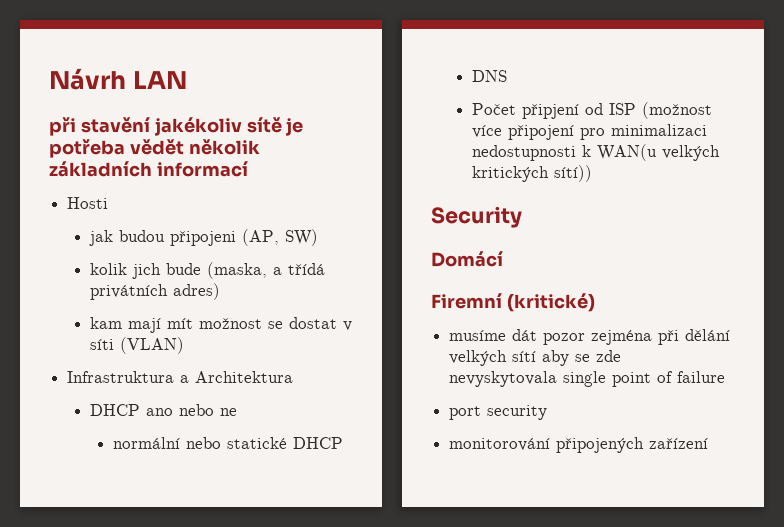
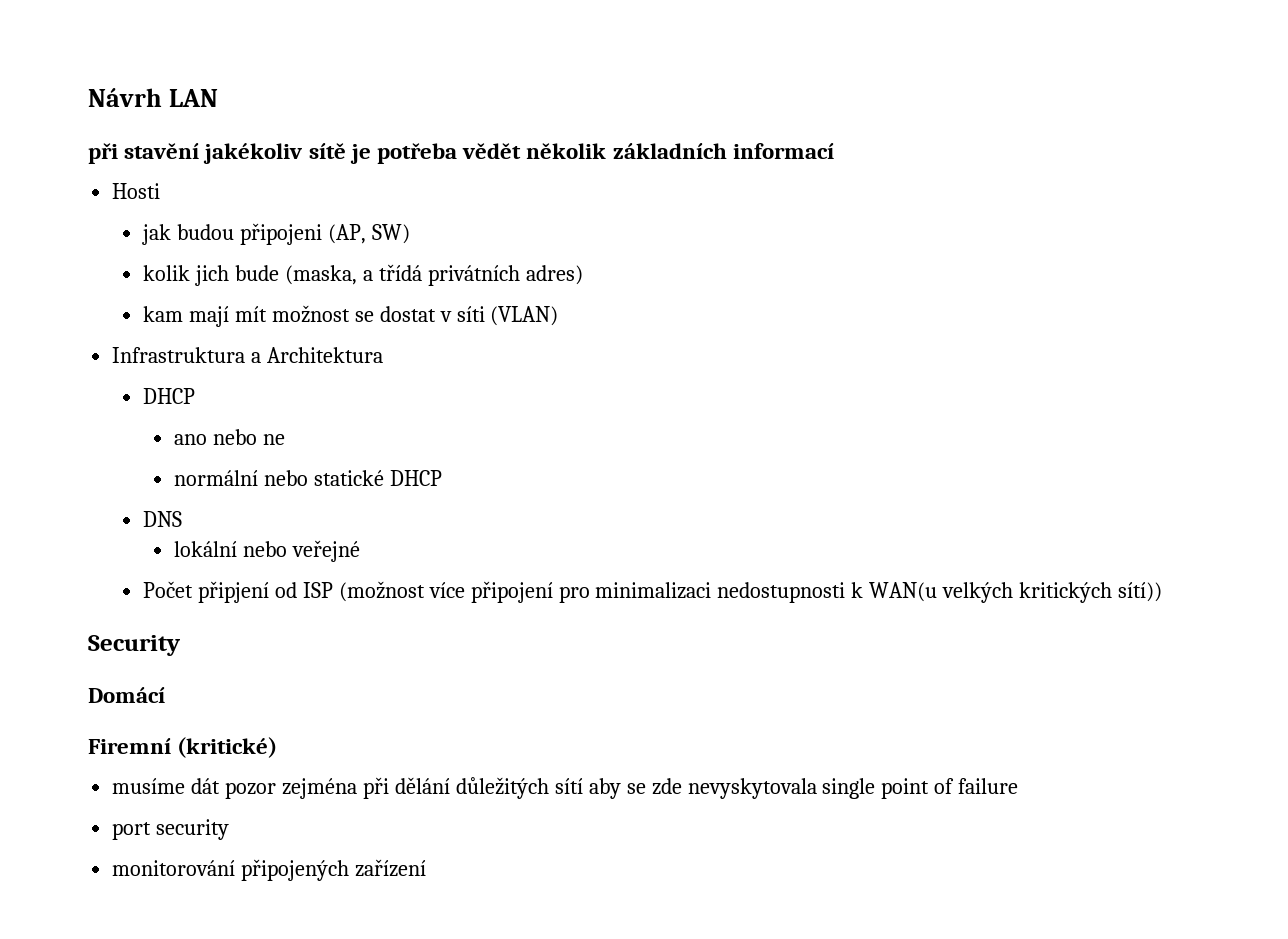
  Infrastruktura a Architektura
- DHCP ano nebo ne
+ DHCP
+ ano nebo ne
+ lokální nebo veřejné
- musíme dát pozor zejména při dělání velkých sítí aby se zde nevyskytovala single point of failure
+ musíme dát pozor zejména při dělání důležitých sítí aby se zde nevyskytovala single point of failure

